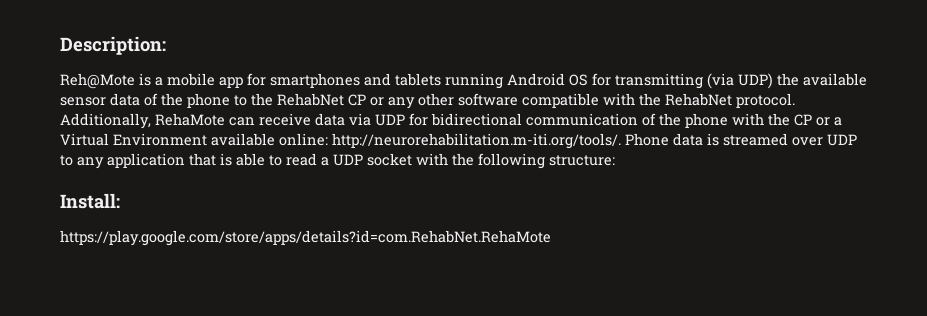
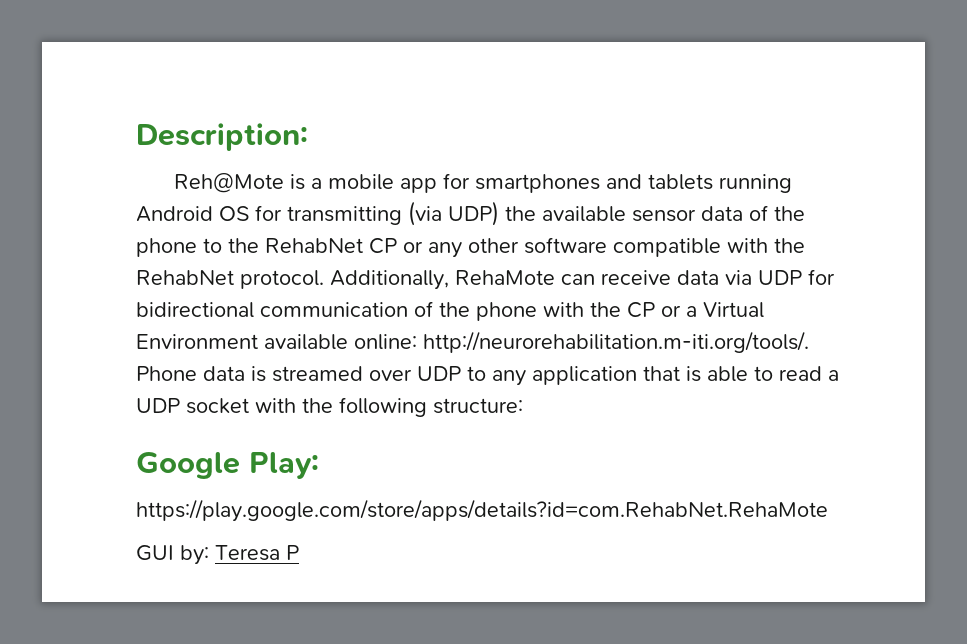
- Install:
+ Google Play:
+ GUI by: Teresa P

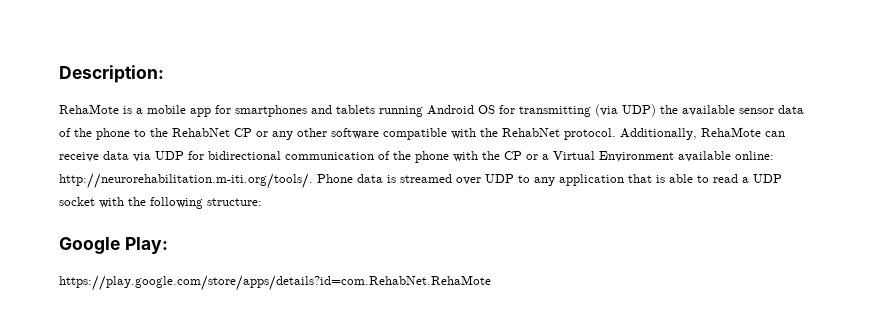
- Reh@Mote is a mobile app for smartphones and tablets running Android OS for transmitting (via UDP) the available sensor data of the phone to the RehabNet CP or any other software compatible with the RehabNet protocol.
+ RehaMote is a mobile app for smartphones and tablets running Android OS for transmitting (via UDP) the available sensor data of the phone to the RehabNet CP or any other software compatible with the RehabNet protocol.
- GUI by: Teresa P

